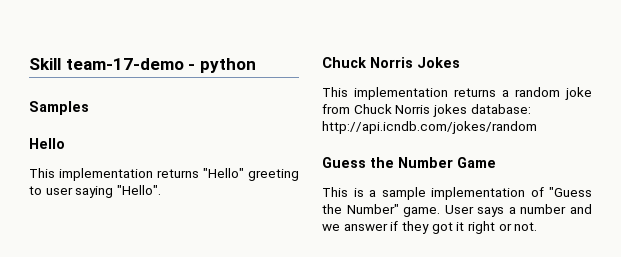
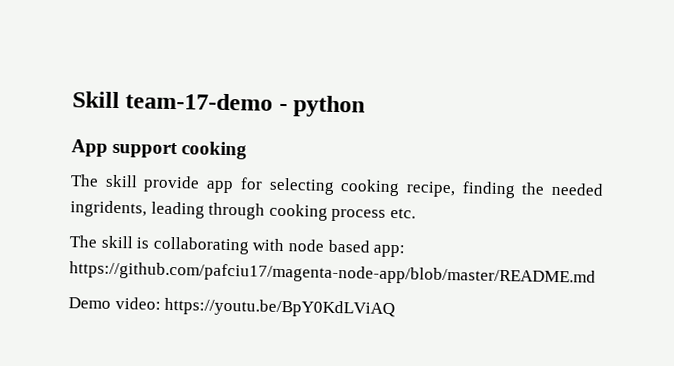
- Samples
- Hello
- This implementation returns "Hello" greeting to user saying "Hello".
- Chuck Norris Jokes
- This implementation returns a random joke from Chuck Norris jokes database: http://api.icndb.com/jokes/random
- Guess the Number Game
- This is a sample implementation of "Guess the Number" game. User says a number and we answer if they got it right or not.
+ App support cooking
+ The skill provide app for selecting cooking recipe, finding the needed ingridents, leading through cooking process etc.
+ The skill is collaborating with node based app: https://github.com/pafciu17/magenta-node-app/blob/master/README.md
+ Demo video: https://youtu.be/BpY0KdLViAQ

